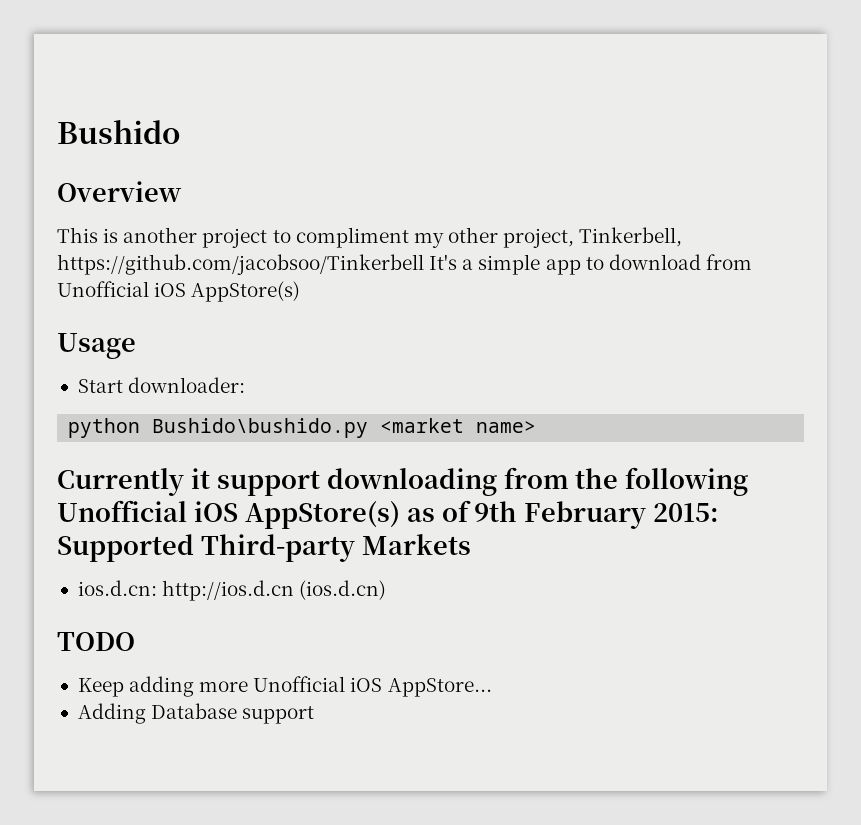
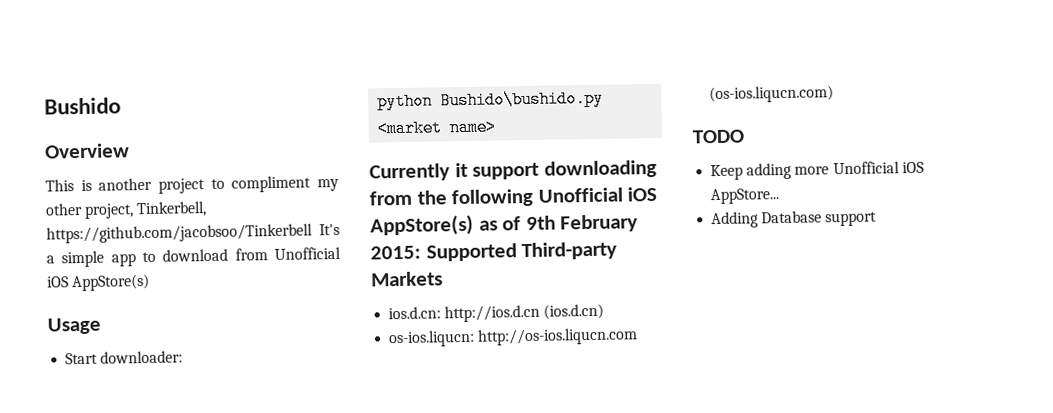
+ os-ios.liqucn: http://os-ios.liqucn.com (os-ios.liqucn.com)

